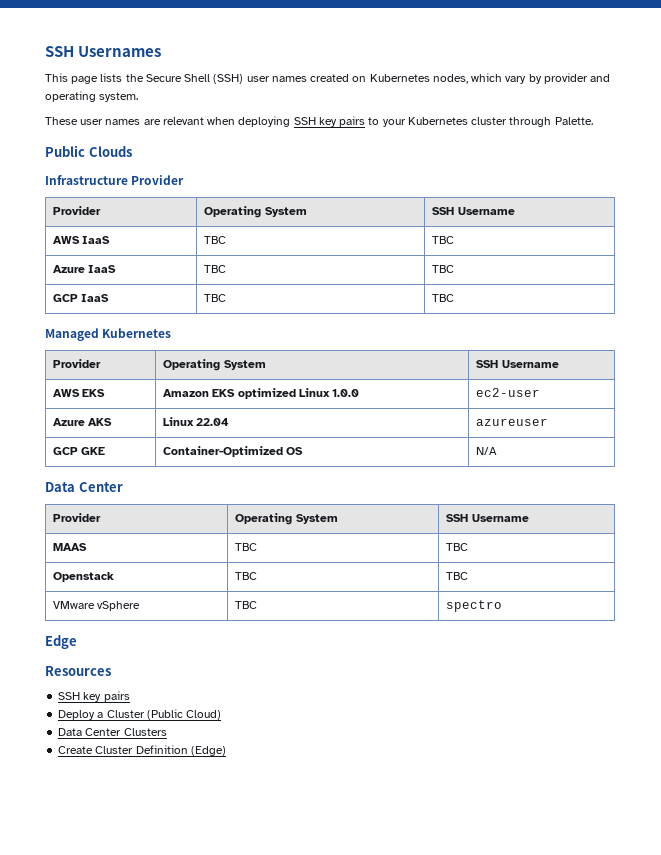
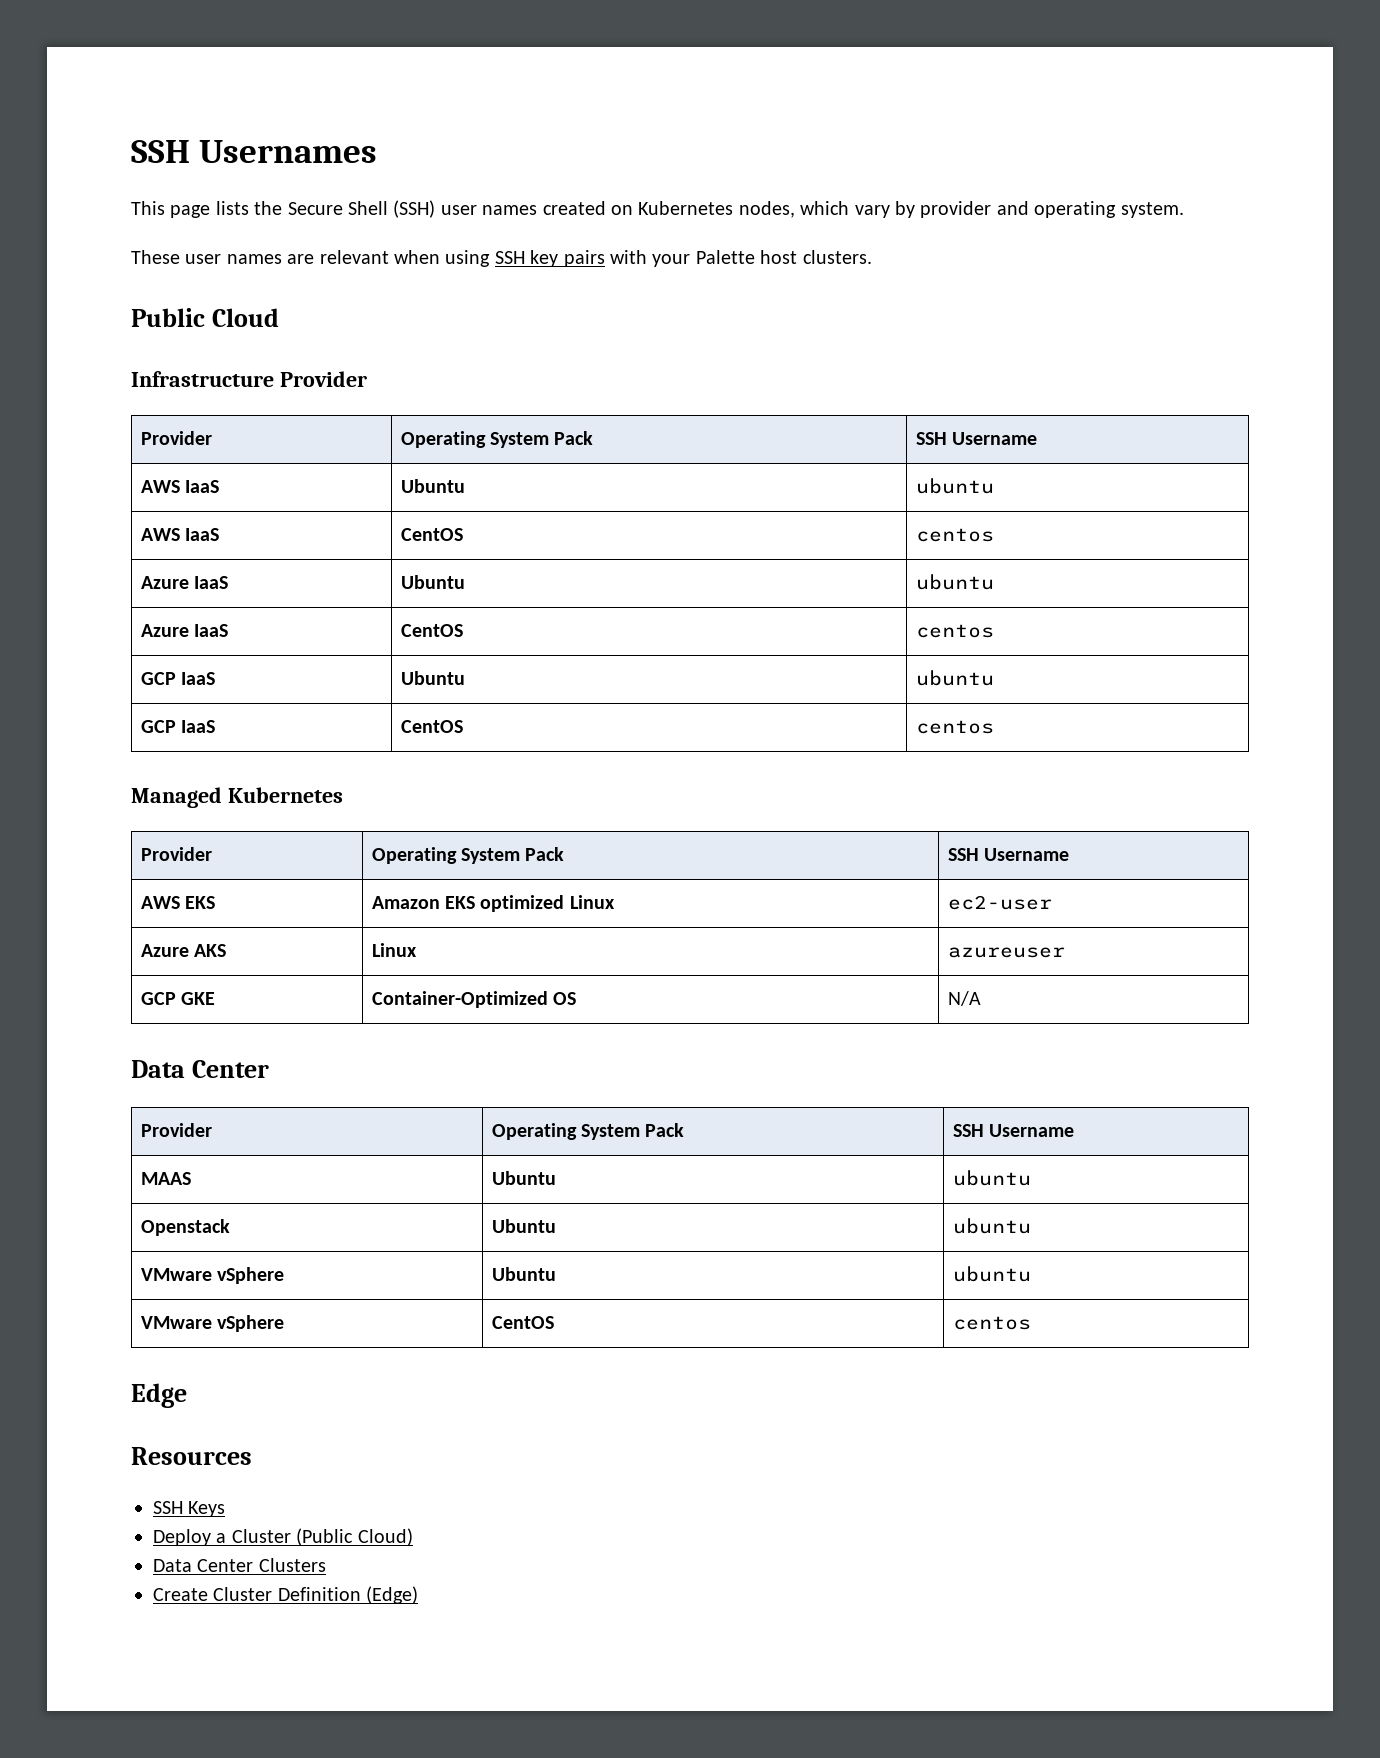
- These user names are relevant when deploying SSH key pairs to your Kubernetes cluster through Palette.
+ These user names are relevant when using SSH key pairs with your Palette host clusters.
- Public Clouds
+ Public Cloud
  Infrastructure Provider
- Provider | Operating System | SSH Username
+ Provider | Operating System Pack | SSH Username
- AWS IaaS | TBC | TBC
- Azure IaaS | TBC | TBC
- GCP IaaS | TBC | TBC
+ AWS IaaS | Ubuntu | ubuntu
+ AWS IaaS | CentOS | centos
+ Azure IaaS | Ubuntu | ubuntu
+ Azure IaaS | CentOS | centos
+ GCP IaaS | Ubuntu | ubuntu
+ GCP IaaS | CentOS | centos
  Managed Kubernetes
- Provider | Operating System | SSH Username
+ Provider | Operating System Pack | SSH Username
- AWS EKS | Amazon EKS optimized Linux 1.0.0 | ec2-user
+ AWS EKS | Amazon EKS optimized Linux | ec2-user
- Azure AKS | Linux 22.04 | azureuser
+ Azure AKS | Linux | azureuser
  GCP GKE | Container-Optimized OS | N/A
  Data Center
- Provider | Operating System | SSH Username
+ Provider | Operating System Pack | SSH Username
- MAAS | TBC | TBC
+ MAAS | Ubuntu | ubuntu
- Openstack | TBC | TBC
- VMware vSphere | TBC | spectro
+ Openstack | Ubuntu | ubuntu
+ VMware vSphere | Ubuntu | ubuntu
+ VMware vSphere | CentOS | centos
  Resources
- SSH key pairs
+ SSH Keys

